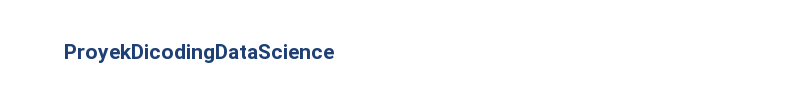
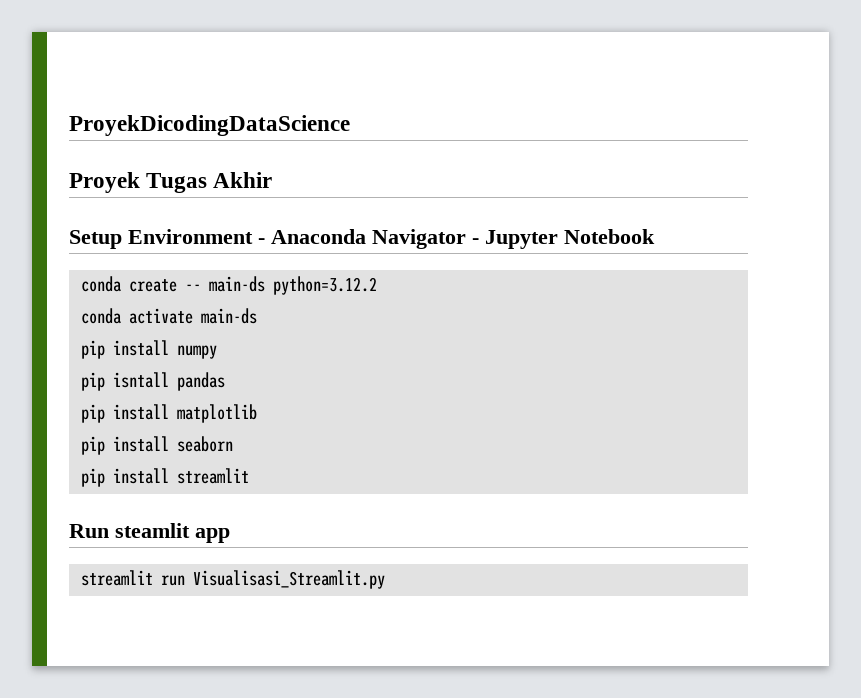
+ Proyek Tugas Akhir
+ Setup Environment - Anaconda Navigator - Jupyter Notebook
+ conda create -- main-ds python=3.12.2
+ conda activate main-ds
+ pip install numpy
+ pip isntall pandas
+ pip install matplotlib
+ pip install seaborn
+ pip install streamlit
+ Run steamlit app
+ streamlit run Visualisasi_Streamlit.py

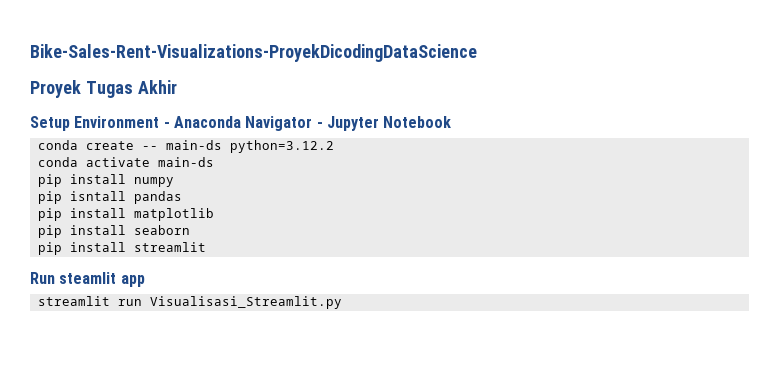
- ProyekDicodingDataScience
+ Bike-Sales-Rent-Visualizations-ProyekDicodingDataScience

